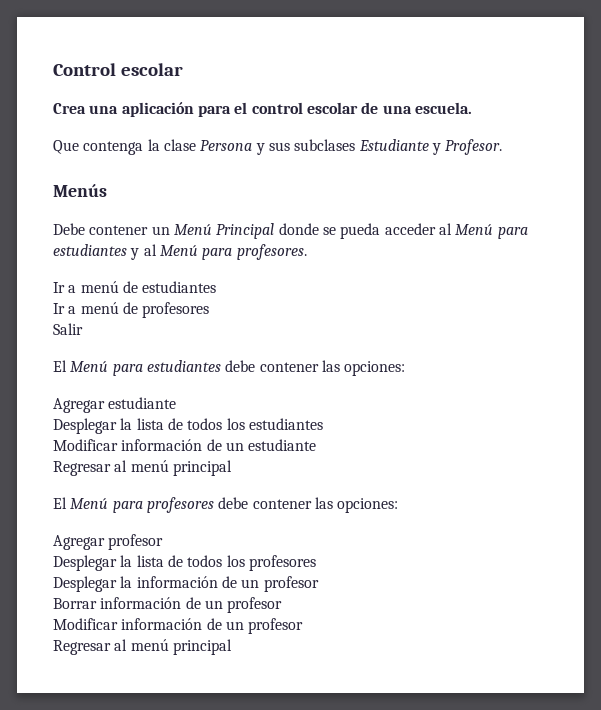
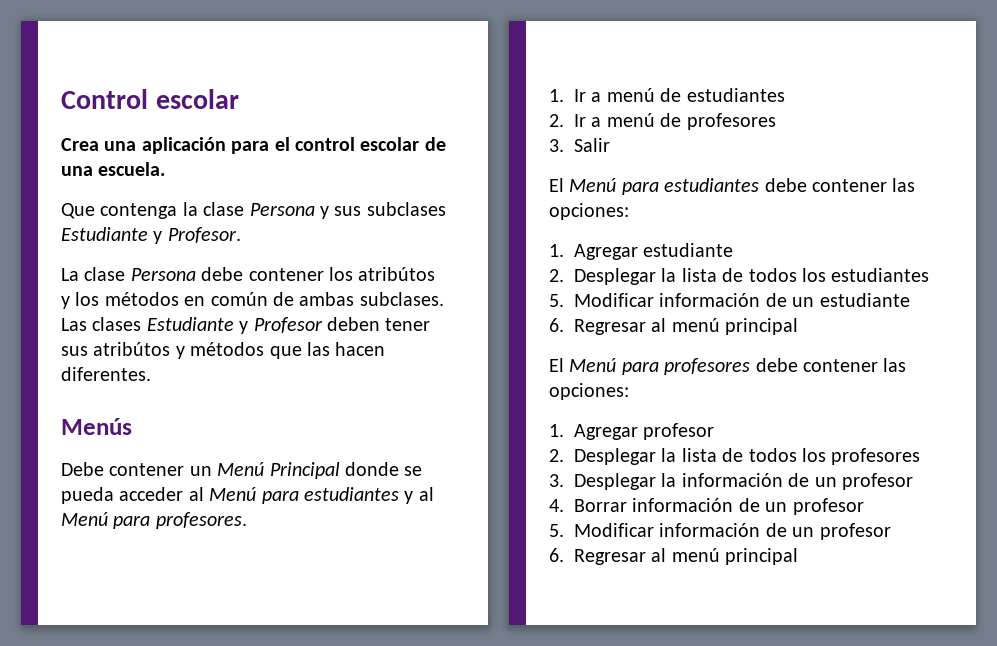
+ La clase Persona debe contener los atribútos y los métodos en común de ambas subclases. Las clases Estudiante y Profesor deben tener sus atribútos y métodos que las hacen diferentes.
- Ir a menú de estudiantes
+ 1. Ir a menú de estudiantes
- Ir a menú de profesores
+ 2. Ir a menú de profesores
- Salir
+ 3. Salir
- Agregar estudiante
+ 1. Agregar estudiante
- Desplegar la lista de todos los estudiantes
+ 2. Desplegar la lista de todos los estudiantes
- Modificar información de un estudiante
- Regresar al menú principal
+ 5. Modificar información de un estudiante
+ 6. Regresar al menú principal
- Agregar profesor
+ 1. Agregar profesor
- Desplegar la lista de todos los profesores
+ 2. Desplegar la lista de todos los profesores
- Desplegar la información de un profesor
+ 3. Desplegar la información de un profesor
- Borrar información de un profesor
+ 4. Borrar información de un profesor
- Modificar información de un profesor
- Regresar al menú principal
+ 5. Modificar información de un profesor
+ 6. Regresar al menú principal

